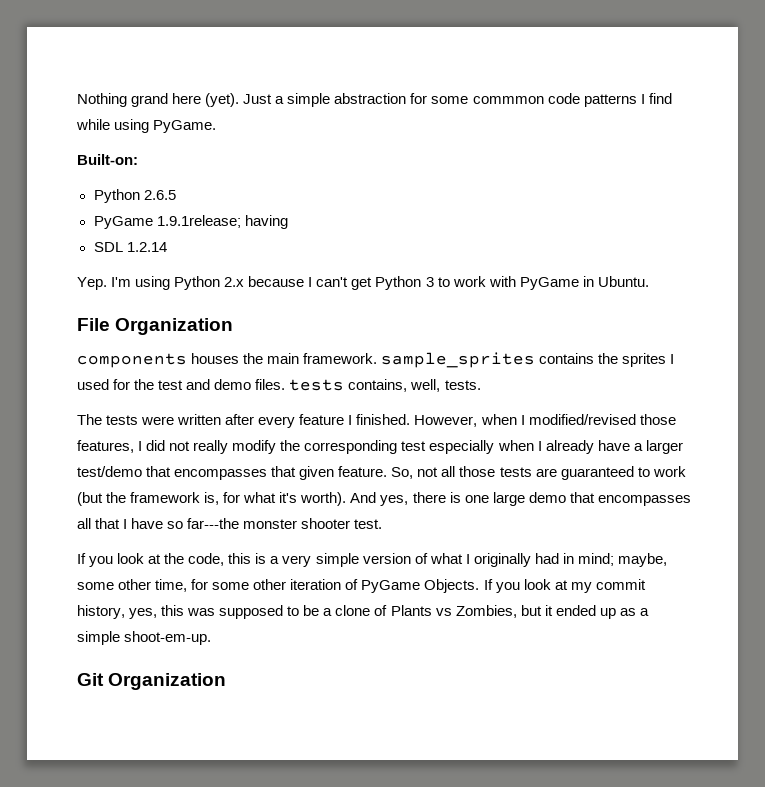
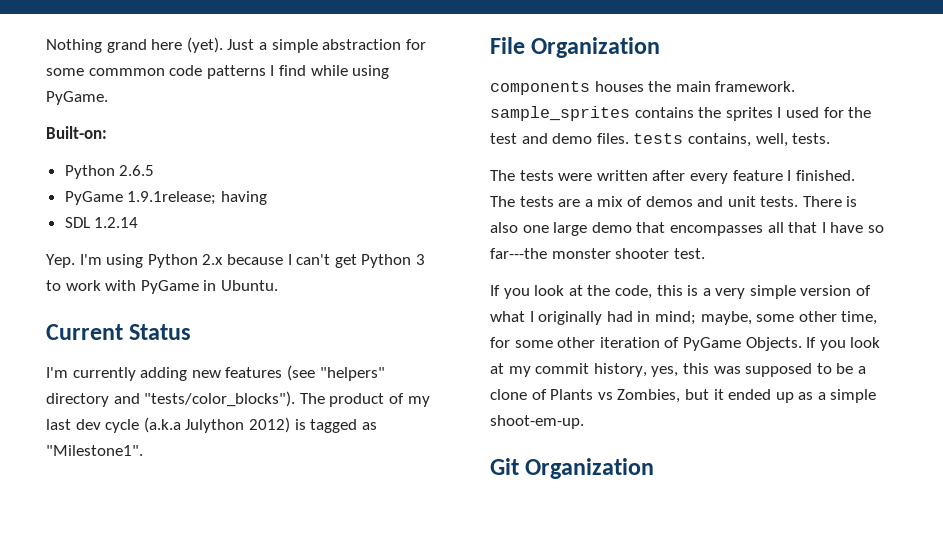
+ Current Status
+ I'm currently adding new features (see "helpers" directory and "tests/color_blocks"). The product of my last dev cycle (a.k.a Julython 2012) is tagged as "Milestone1".
- However, when I modified/revised those features, I did not really modify the corresponding test especially when I already have a larger test/demo that encompasses that given feature. So, not all those tests are guaranteed to work (but the framework is, for what it's worth). And yes, there is one large demo that encompasses all that I have so far---the monster shooter test.
+ The tests are a mix of demos and unit tests. There is also one large demo that encompasses all that I have so far---the monster shooter test.

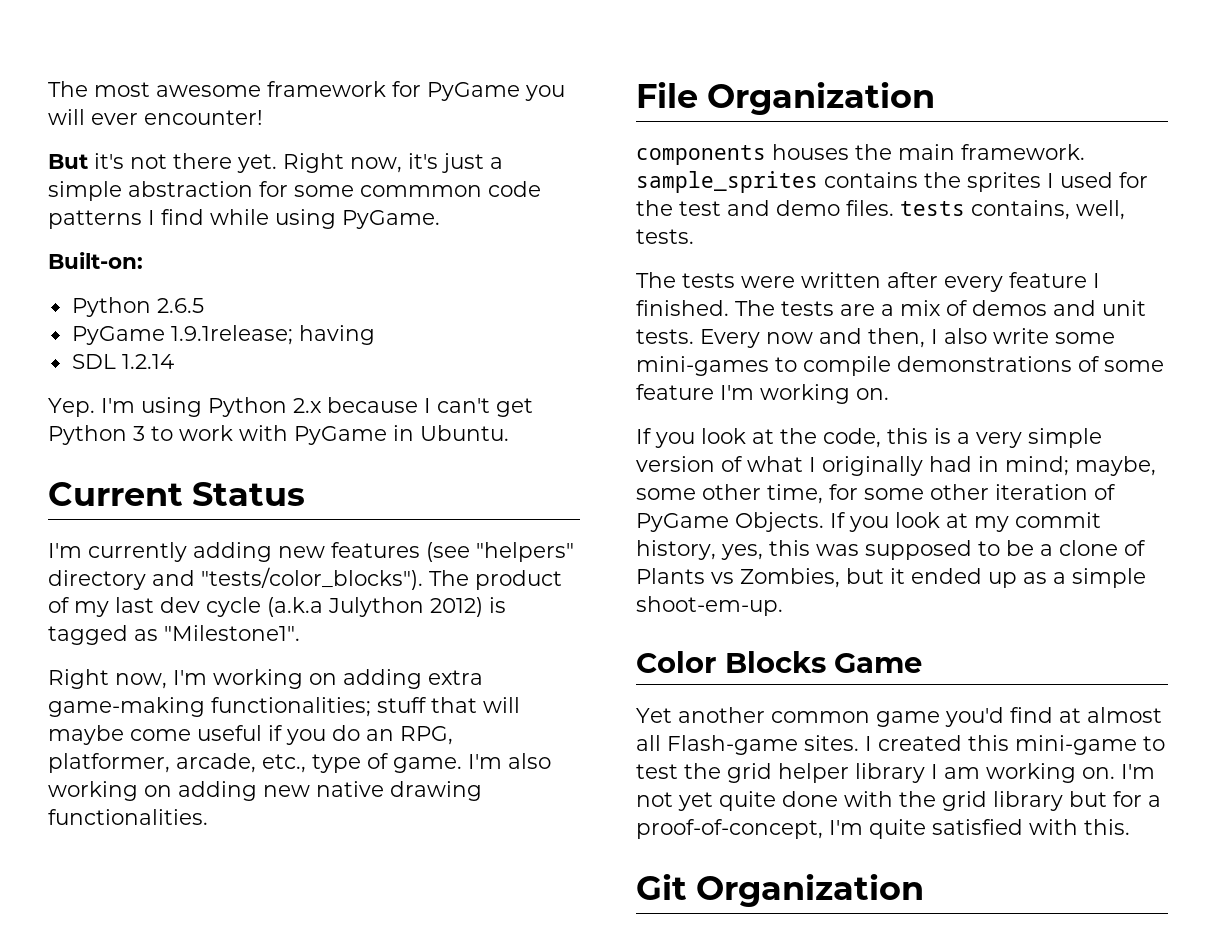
- Nothing grand here (yet). Just a simple abstraction for some commmon code patterns I find while using PyGame.
+ The most awesome framework for PyGame you will ever encounter!
+ But it's not there yet. Right now, it's just a simple abstraction for some commmon code patterns I find while using PyGame.
+ Right now, I'm working on adding extra game-making functionalities; stuff that will maybe come useful if you do an RPG, platformer, arcade, etc., type of game. I'm also working on adding new native drawing functionalities.
- There is also one large demo that encompasses all that I have so far---the monster shooter test.
+ Every now and then, I also write some mini-games to compile demonstrations of some feature I'm working on.
+ Color Blocks Game
+ Yet another common game you'd find at almost all Flash-game sites. I created this mini-game to test the grid helper library I am working on. I'm not yet quite done with the grid library but for a proof-of-concept, I'm quite satisfied with this.

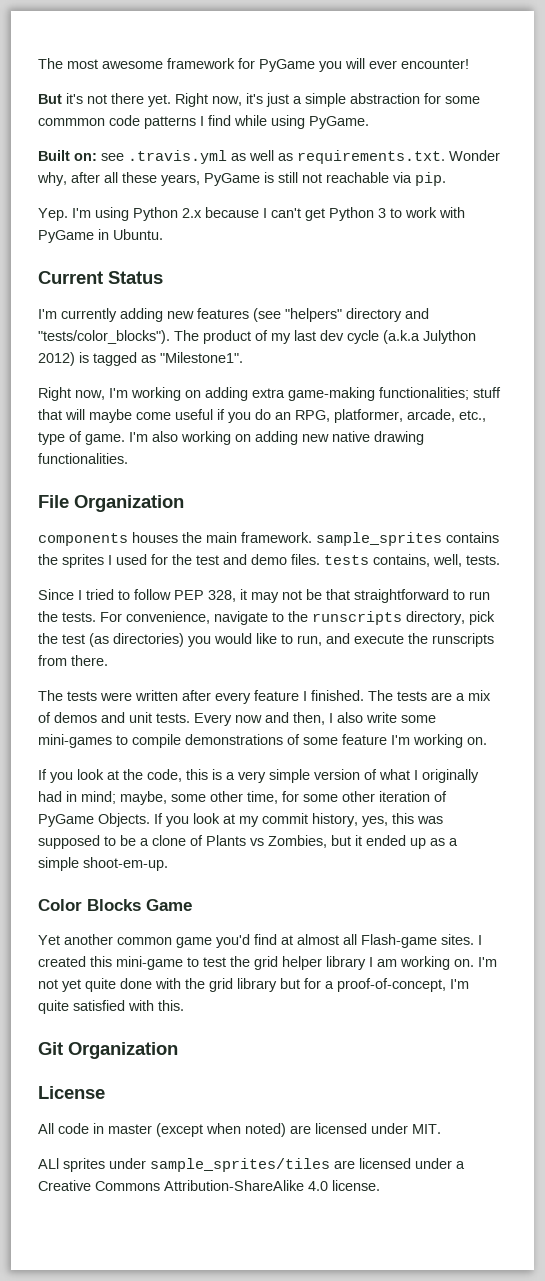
- Built-on:
- Python 2.6.5
- PyGame 1.9.1release; having
- SDL 1.2.14
+ Built on: see .travis.yml as well as requirements.txt. Wonder why, after all these years, PyGame is still not reachable via pip.
+ Since I tried to follow PEP 328, it may not be that straightforward to run the tests. For convenience, navigate to the runscripts directory, pick the test (as directories) you would like to run, and execute the runscripts from there.
+ License
+ All code in master (except when noted) are licensed under MIT.
+ ALl sprites under sample_sprites/tiles are licensed under a Creative Commons Attribution-ShareAlike 4.0 license.

